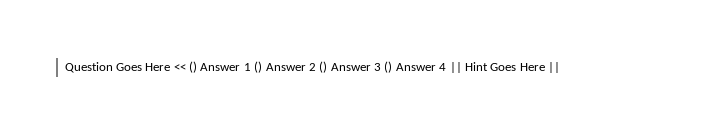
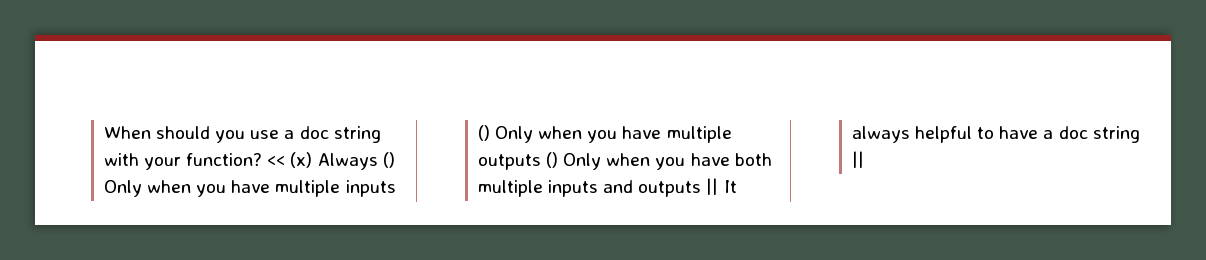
- Question Goes Here << () Answer 1 () Answer 2 () Answer 3 () Answer 4 || Hint Goes Here ||
+ When should you use a doc string with your function? << (x) Always () Only when you have multiple inputs () Only when you have multiple outputs () Only when you have both multiple inputs and outputs || It always helpful to have a doc string ||

